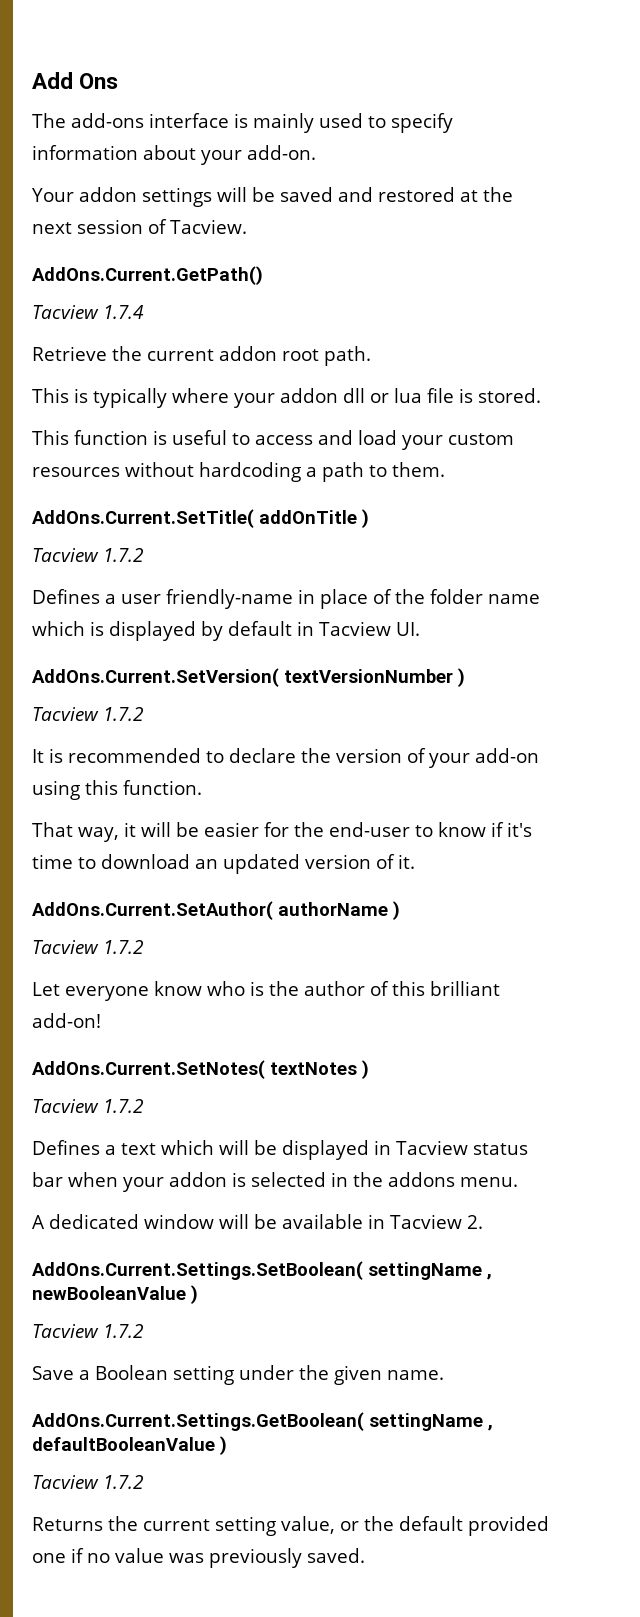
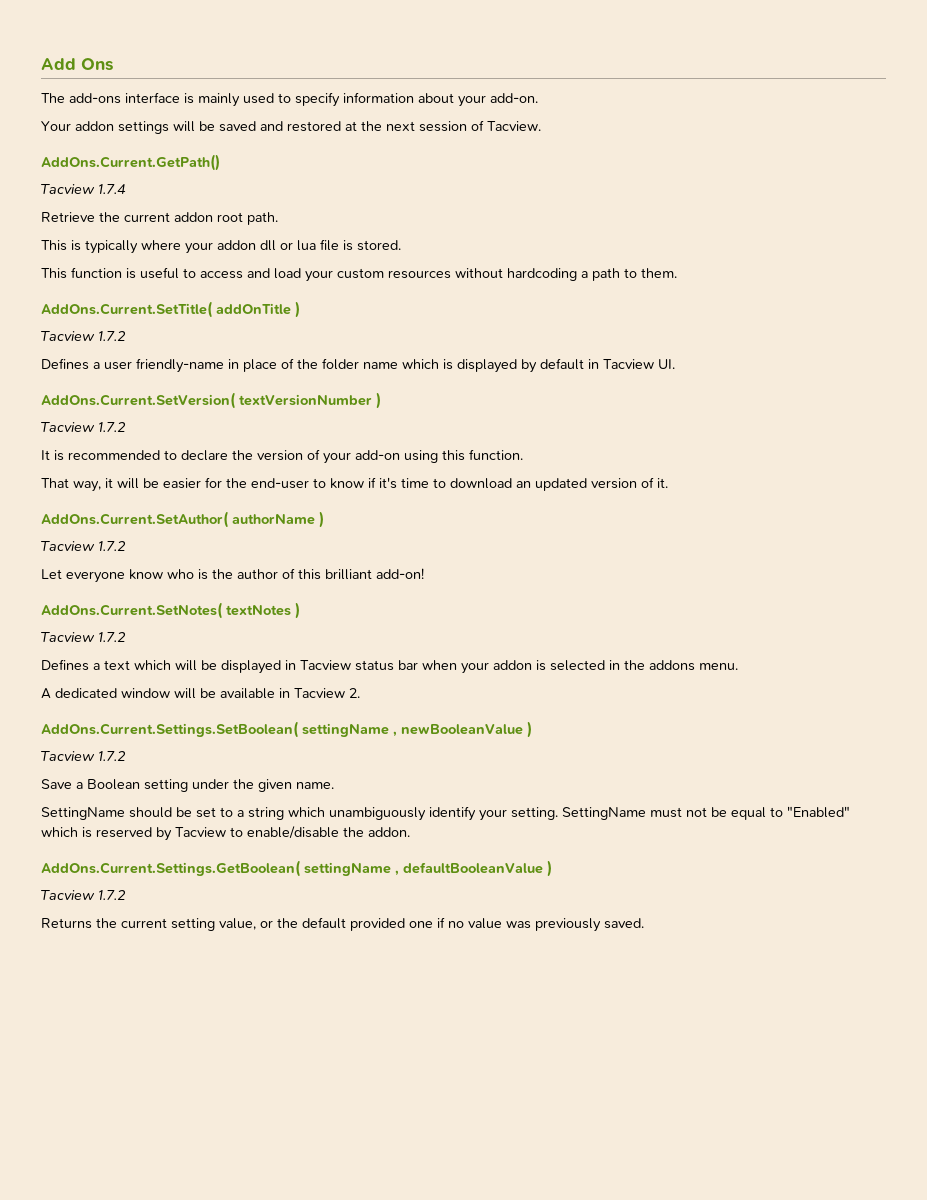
+ SettingName should be set to a string which unambiguously identify your setting. SettingName must not be equal to "Enabled" which is reserved by Tacview to enable/disable the addon.

